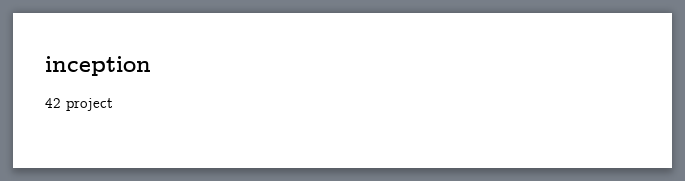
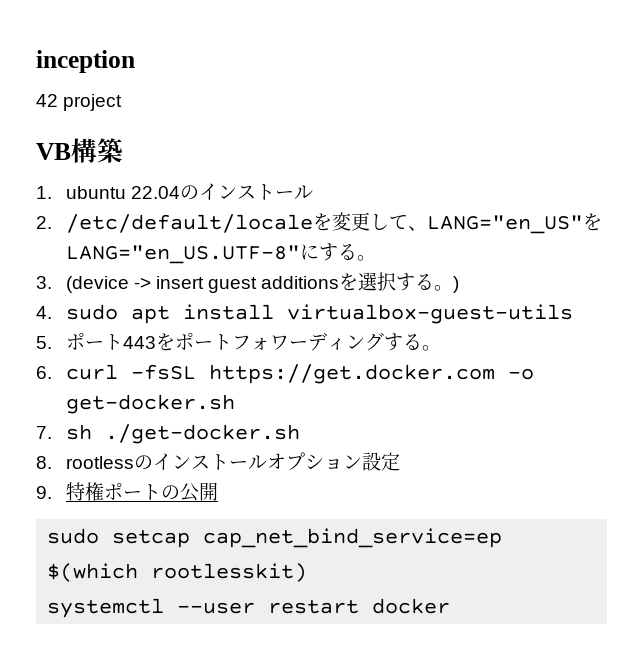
+ VB構築
+ 1. ubuntu 22.04のインストール
+ 2. /etc/default/localeを変更して、LANG="en_US"をLANG="en_US.UTF-8"にする。
+ 3. (device -> insert guest additionsを選択する。)
+ 4. sudo apt install virtualbox-guest-utils
+ 5.ポート443をポートフォワーディングする。
+ 6. curl -fsSL https://get.docker.com -o get-docker.sh
+ 7. sh ./get-docker.sh
+ 8. rootlessのインストールオプション設定
+ 9.特権ポートの公開
+ sudo setcap cap_net_bind_service=ep $(which rootlesskit)
+ systemctl --user restart docker

